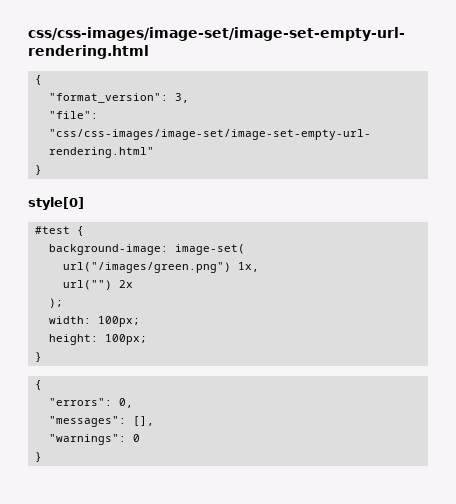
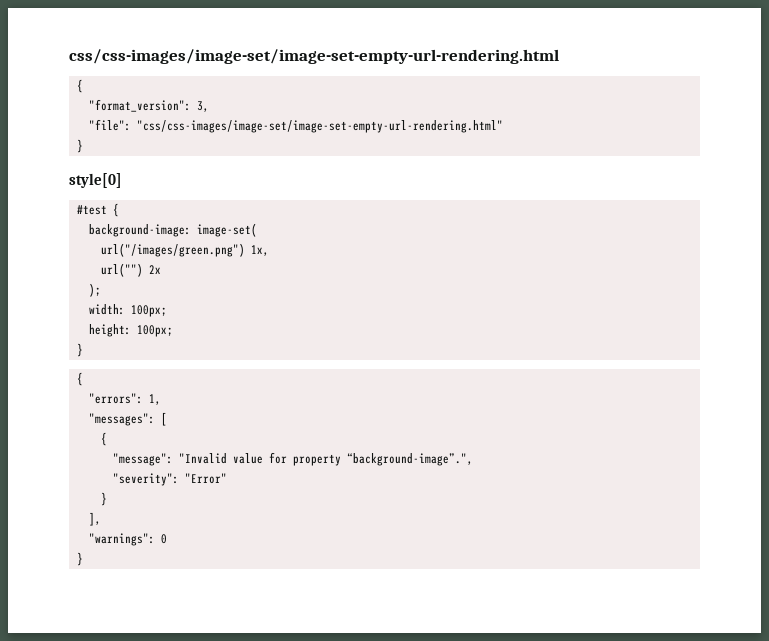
- "errors": 0,
+ "errors": 1,
- "messages": [],
+ "messages": [
+ {
+ "message": "Invalid value for property “background-image”.",
+ "severity": "Error"
+ }
+ ],

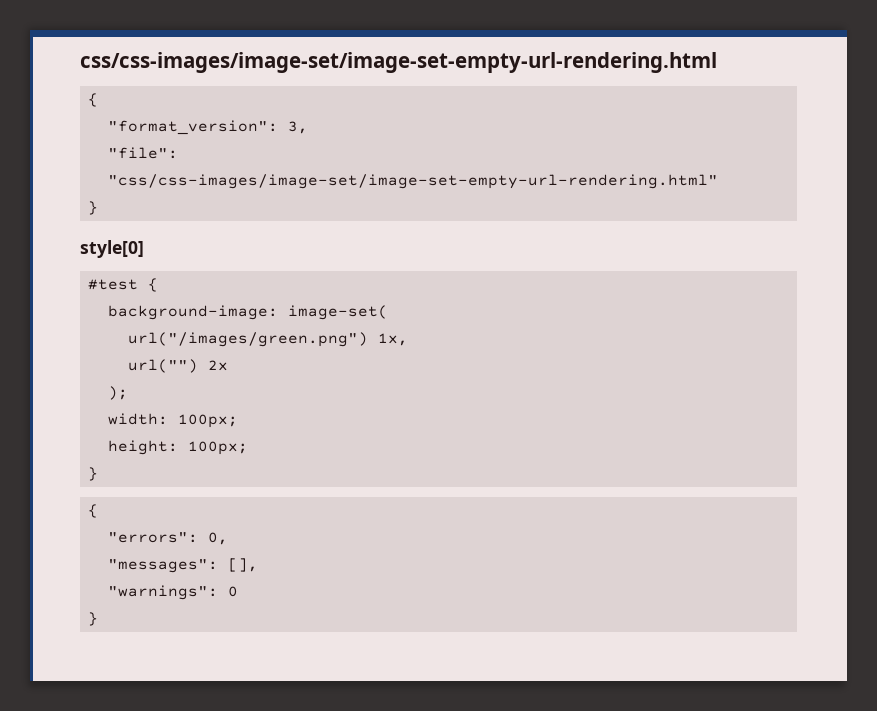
- "errors": 1,
+ "errors": 0,
- "messages": [
- {
- "message": "Invalid value for property “background-image”.",
- "severity": "Error"
- }
- ],
+ "messages": [],

